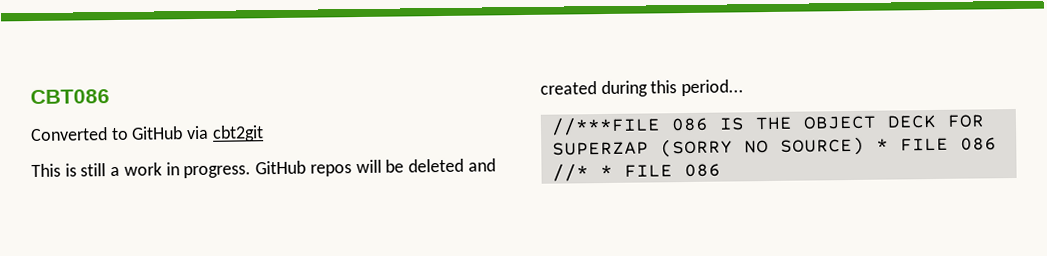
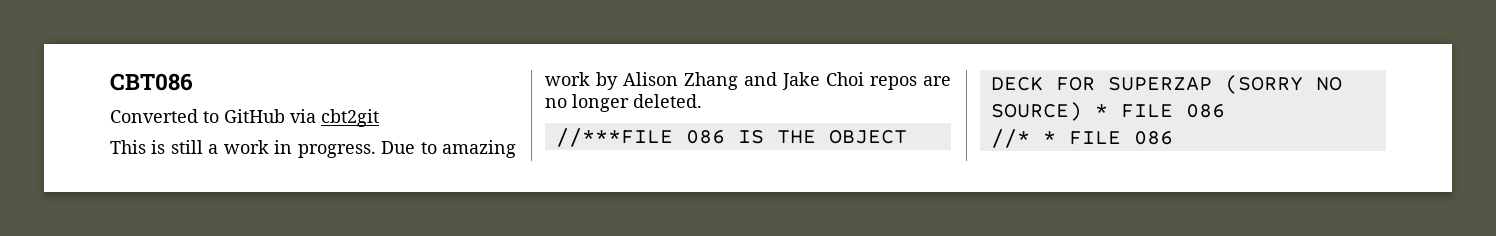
- GitHub repos will be deleted and created during this period...
+ Due to amazing work by Alison Zhang and Jake Choi repos are no longer deleted.

